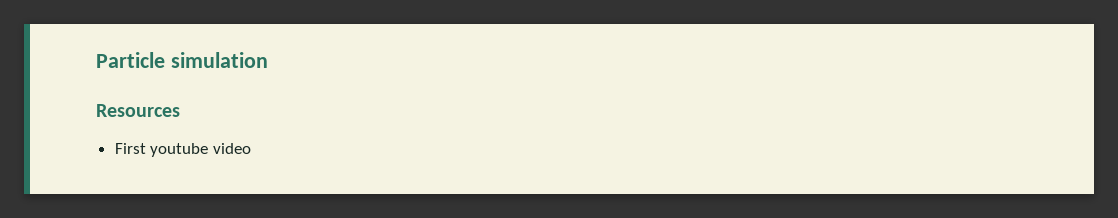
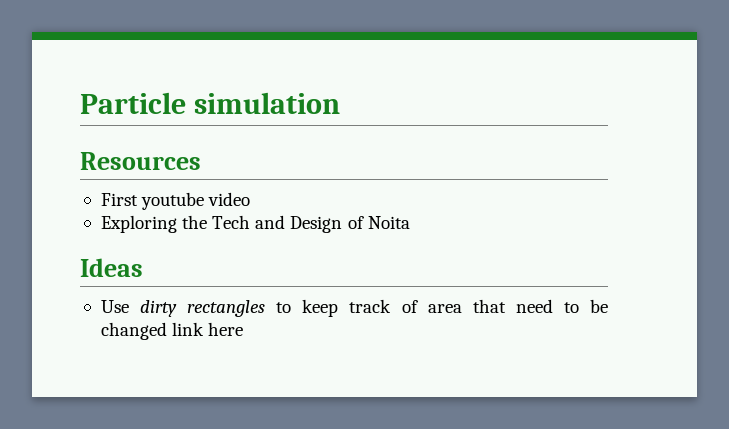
+ Exploring the Tech and Design of Noita
+ Ideas
+ Use dirty rectangles to keep track of area that need to be changed link here

